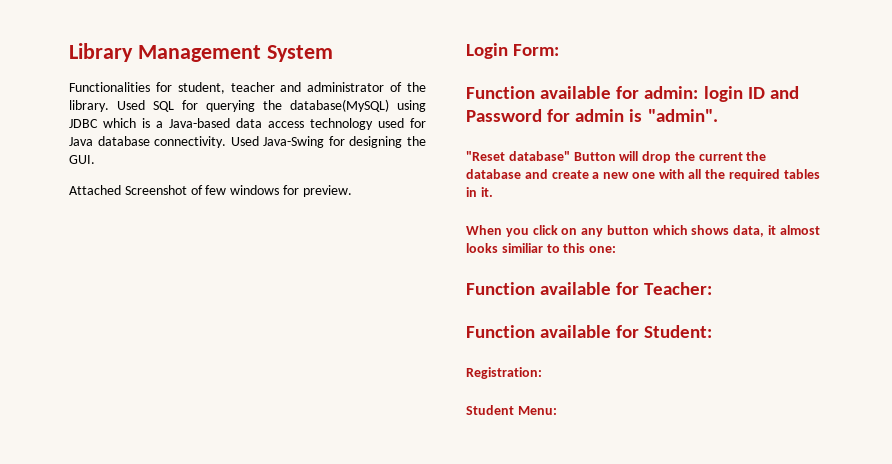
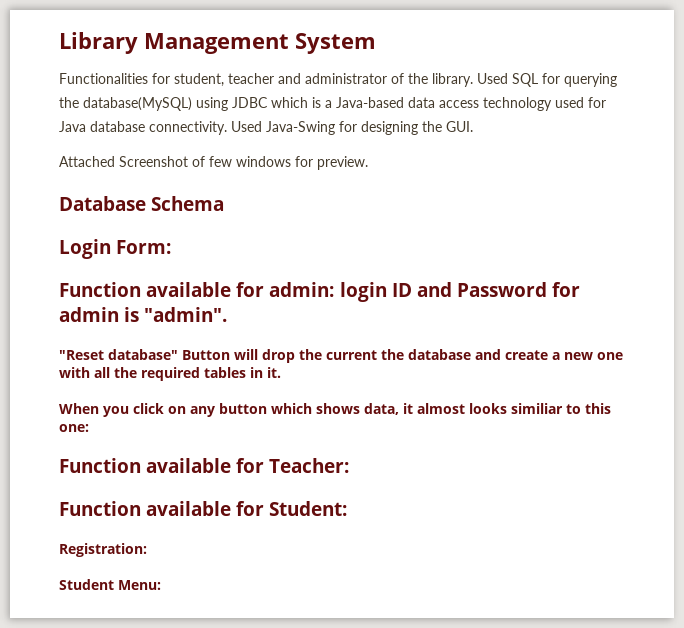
+ Database Schema

